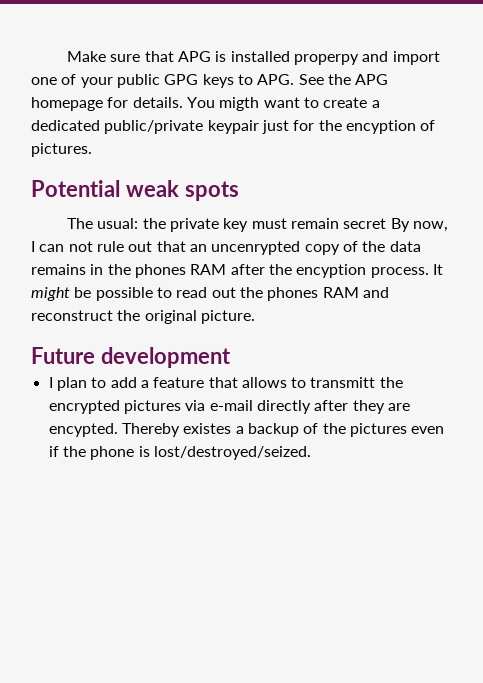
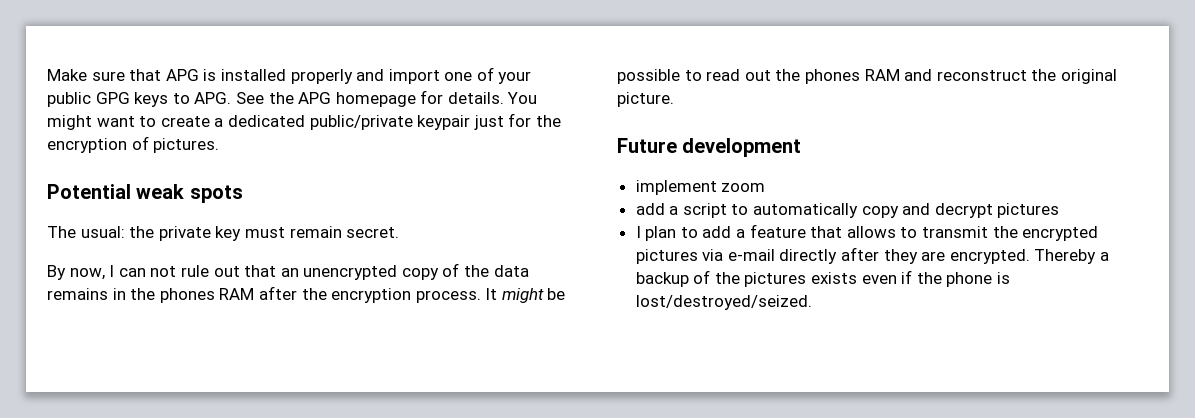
- Make sure that APG is installed properpy and import one of your public GPG keys to APG. See the APG homepage for details.
+ Make sure that APG is installed properly and import one of your public GPG keys to APG. See the APG homepage for details.
- You migth want to create a dedicated public/private keypair just for the encyption of pictures.
+ You might want to create a dedicated public/private keypair just for the encryption of pictures.
- The usual: the private key must remain secret By now, I can not rule out that an uncenrypted copy of the data remains in the phones RAM after the encyption process.
+ The usual: the private key must remain secret.
+ By now, I can not rule out that an unencrypted copy of the data remains in the phones RAM after the encryption process.
+ implement zoom
+ add a script to automatically copy and decrypt pictures
- I plan to add a feature that allows to transmitt the encrypted pictures via e-mail directly after they are encypted. Thereby existes a backup of the pictures even if the phone is lost/destroyed/seized.
+ I plan to add a feature that allows to transmit the encrypted pictures via e-mail directly after they are encrypted. Thereby a backup of the pictures exists even if the phone is lost/destroyed/seized.

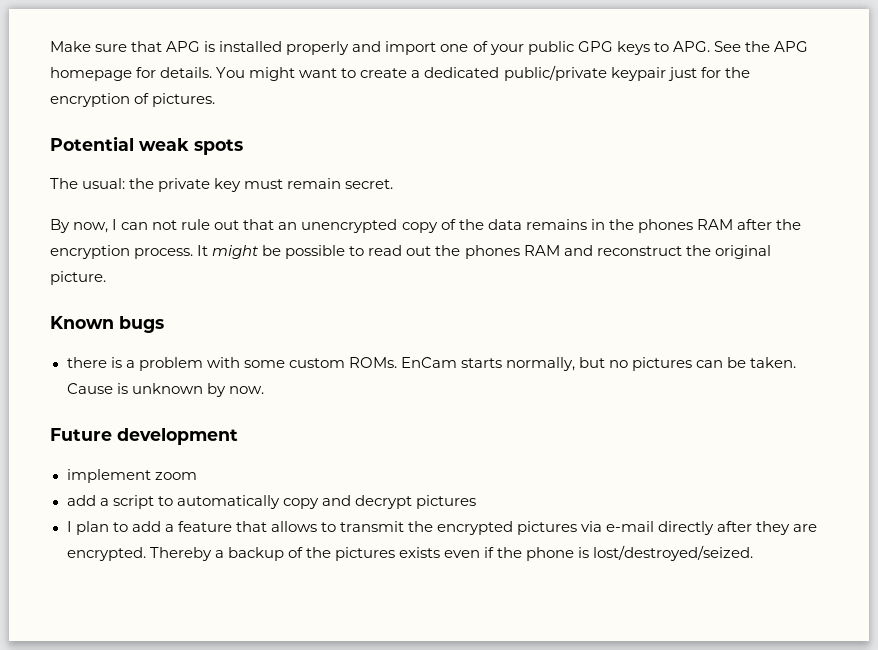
+ Known bugs
+ there is a problem with some custom ROMs. EnCam starts normally, but no pictures can be taken. Cause is unknown by now.

